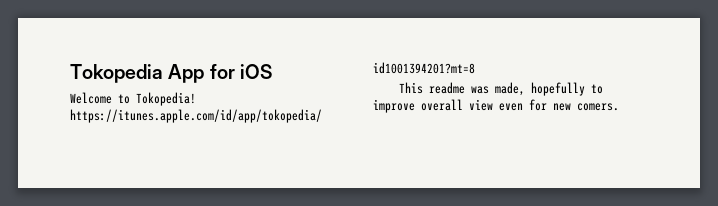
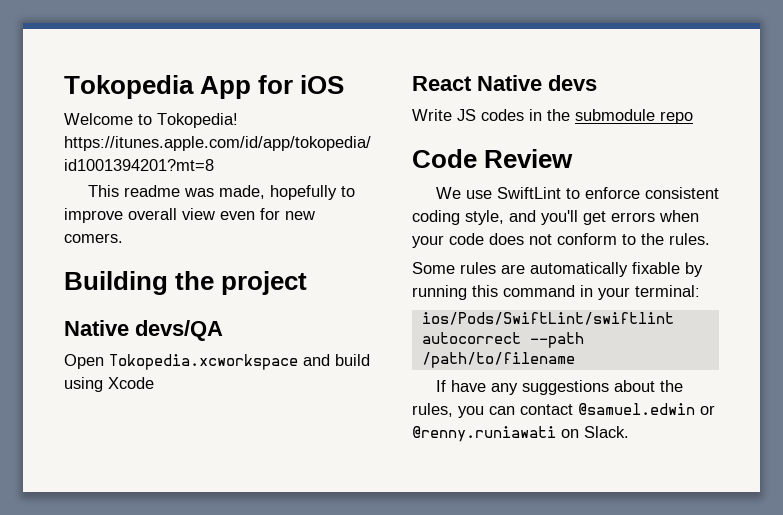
+ Building the project
+ Native devs/QA
+ Open Tokopedia.xcworkspace and build using Xcode
+ React Native devs
+ Write JS codes in the submodule repo
+ Code Review
+ We use SwiftLint to enforce consistent coding style, and you'll get errors when your code does not conform to the rules.
+ Some rules are automatically fixable by running this command in your terminal:
+ ios/Pods/SwiftLint/swiftlint autocorrect --path /path/to/filename
+ If have any suggestions about the rules, you can contact @samuel.edwin or @renny.runiawati on Slack.

